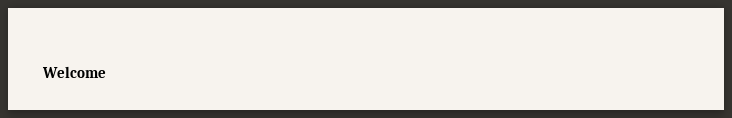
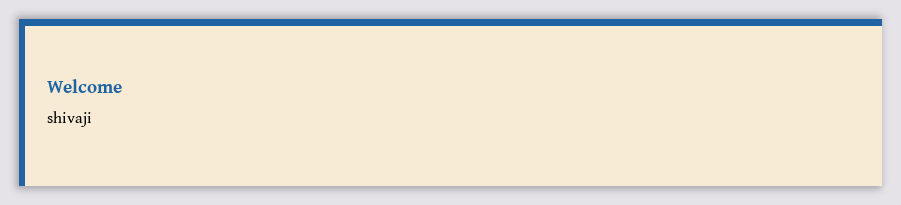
+ shivaji

